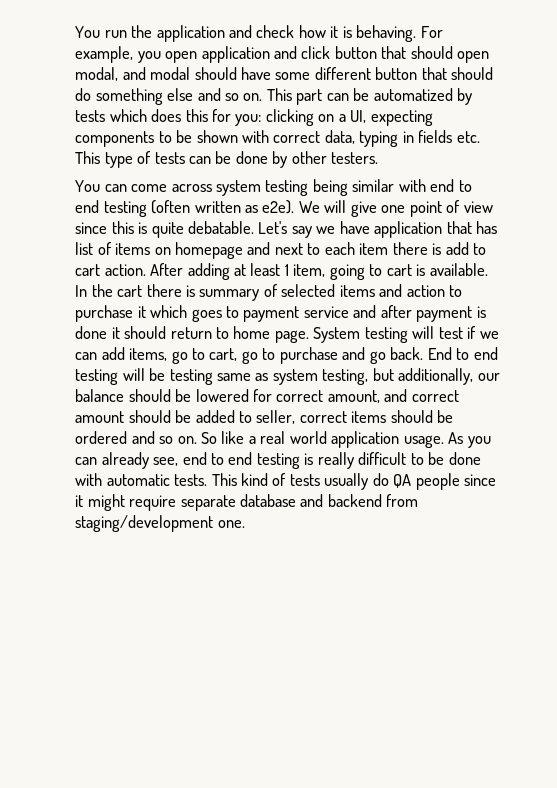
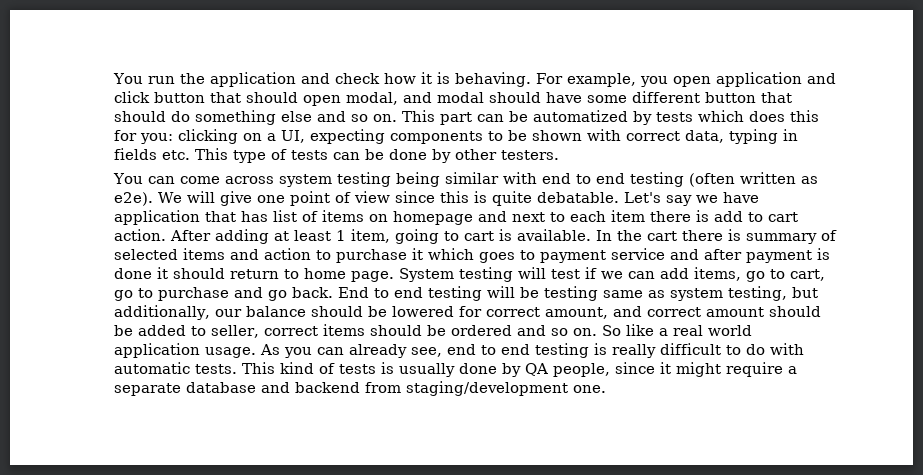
- As you can already see, end to end testing is really difficult to be done with automatic tests.
+ As you can already see, end to end testing is really difficult to do with automatic tests.
- This kind of tests usually do QA people since it might require separate database and backend from staging/development one.
+ This kind of tests is usually done by QA people, since it might require a separate database and backend from staging/development one.

